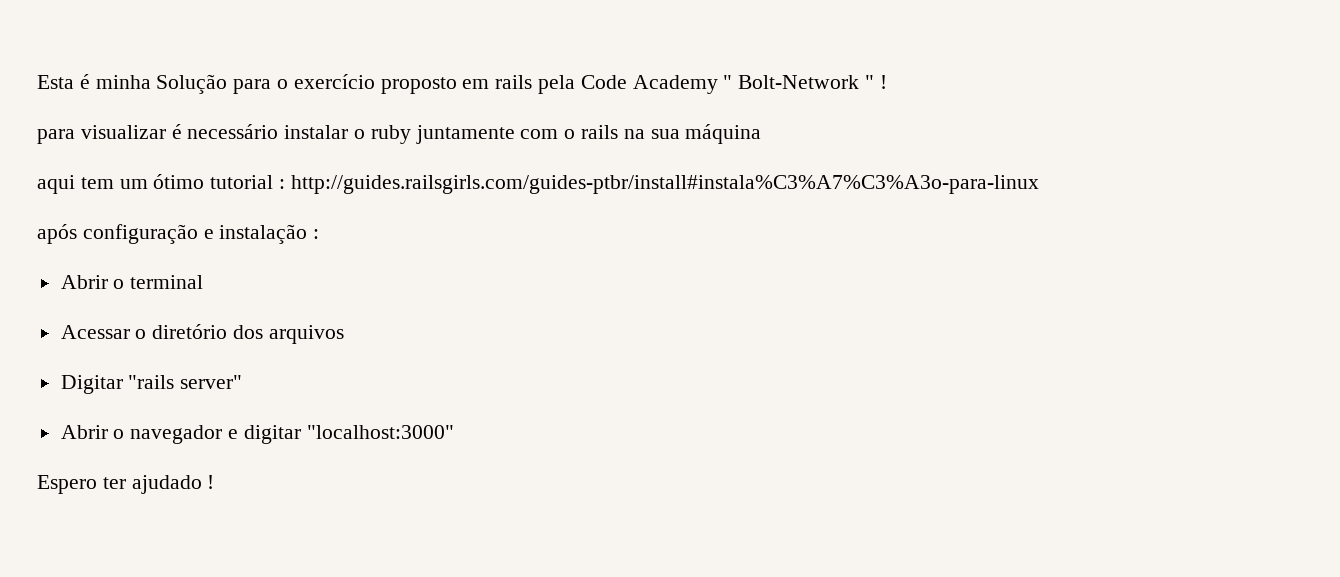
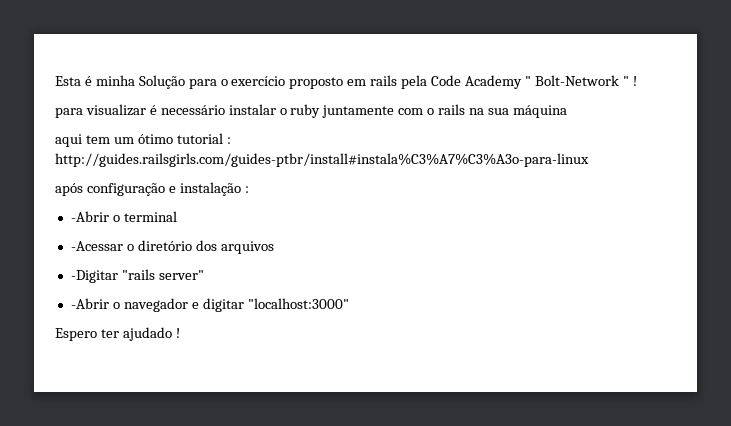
- Abrir o terminal
+ -Abrir o terminal
- Acessar o diretório dos arquivos
+ -Acessar o diretório dos arquivos
- Digitar "rails server"
+ -Digitar "rails server"
- Abrir o navegador e digitar "localhost:3000"
+ -Abrir o navegador e digitar "localhost:3000"

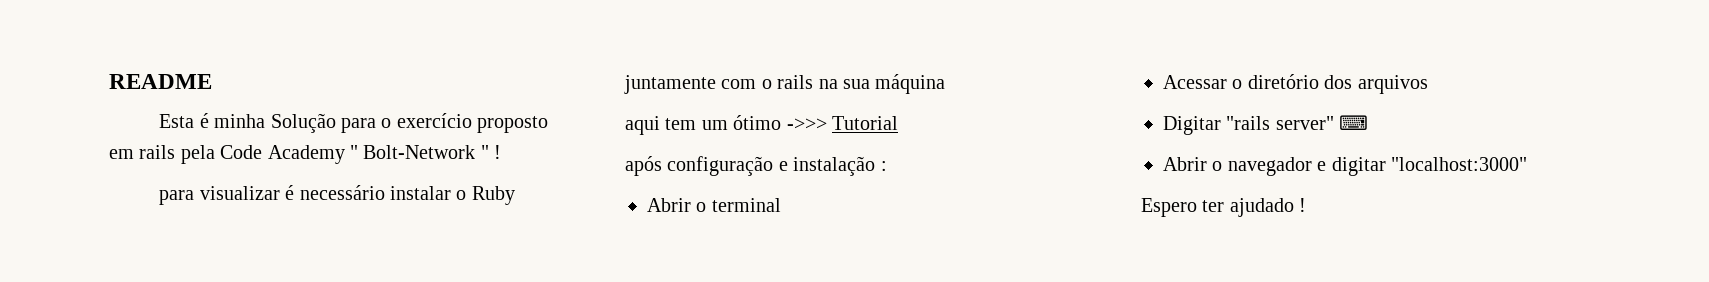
+ README
- para visualizar é necessário instalar o ruby juntamente com o rails na sua máquina
+ para visualizar é necessário instalar o Ruby juntamente com o rails na sua máquina
- aqui tem um ótimo tutorial : http://guides.railsgirls.com/guides-ptbr/install#instala%C3%A7%C3%A3o-para-linux
+ aqui tem um ótimo ->>> Tutorial
- -Abrir o terminal
+ Abrir o terminal
- -Acessar o diretório dos arquivos
+ Acessar o diretório dos arquivos
- -Digitar "rails server"
- -Abrir o navegador e digitar "localhost:3000"
+ Digitar "rails server" ⌨
+ Abrir o navegador e digitar "localhost:3000"

